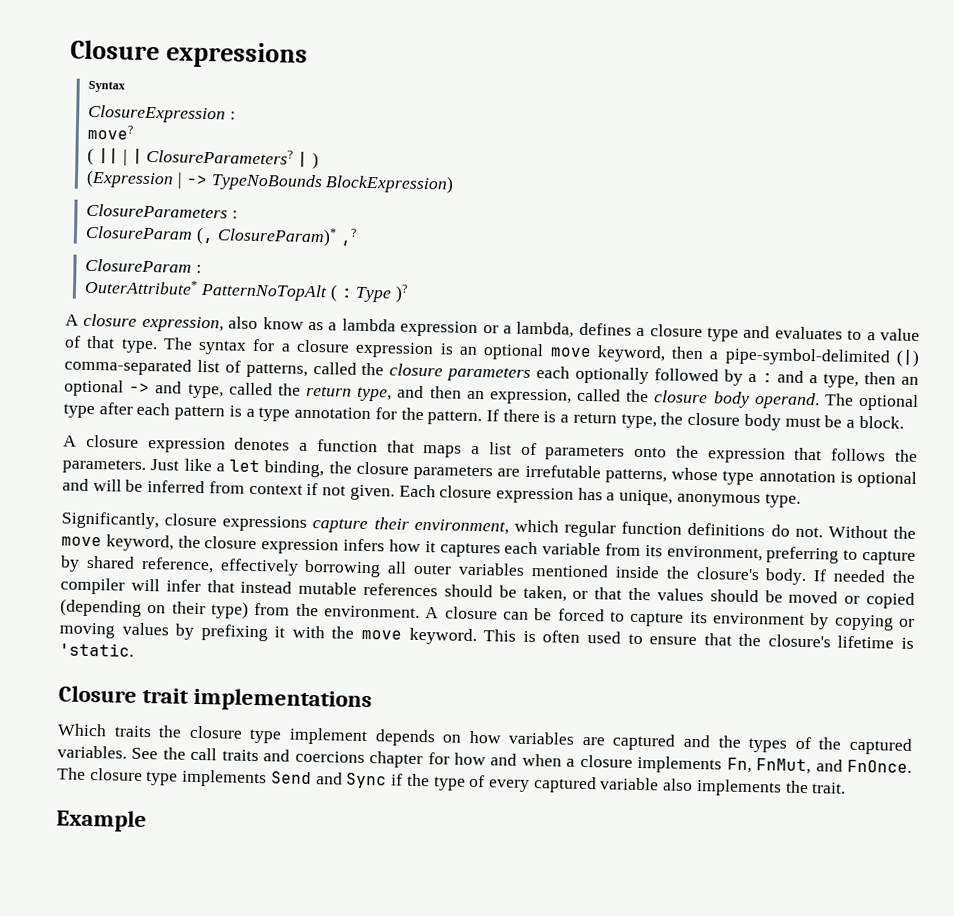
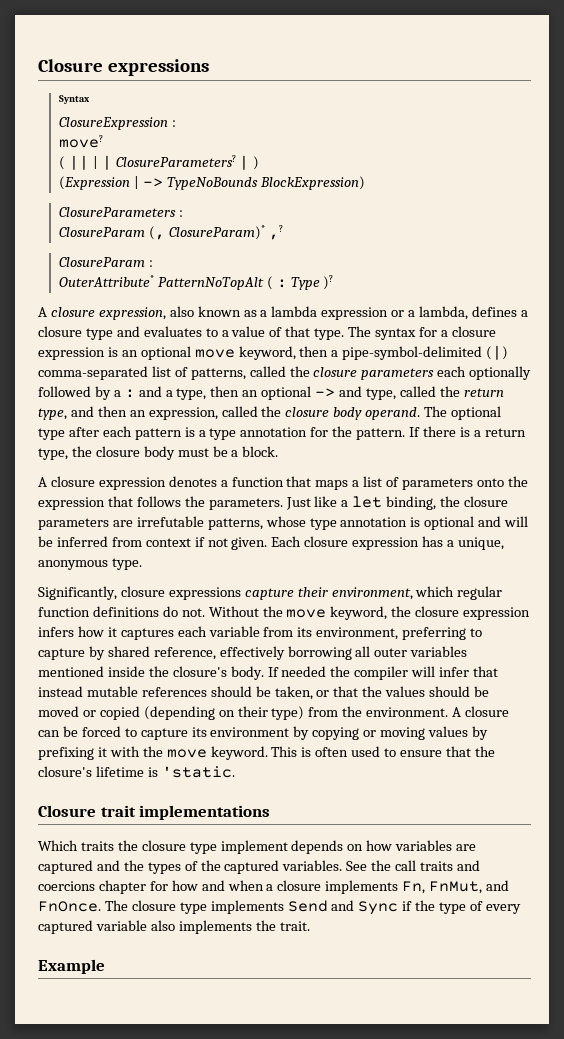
- A closure expression, also know as a lambda expression or a lambda, defines a closure type and evaluates to a value of that type.
+ A closure expression, also known as a lambda expression or a lambda, defines a closure type and evaluates to a value of that type.

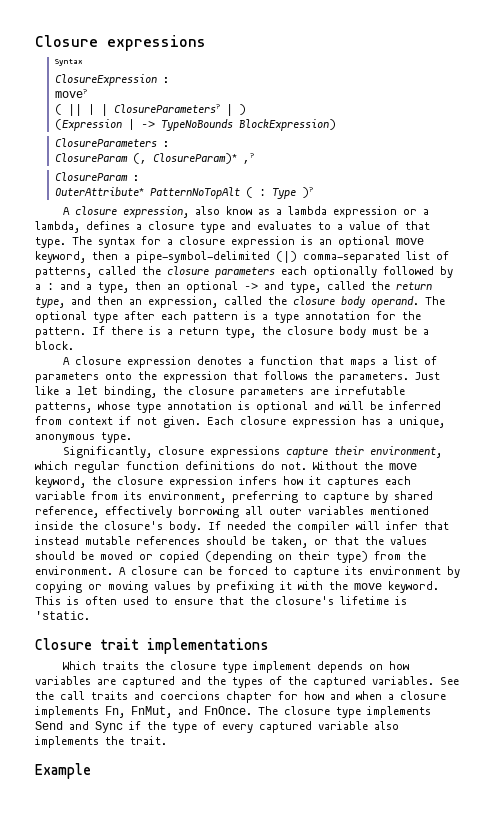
- A closure expression, also known as a lambda expression or a lambda, defines a closure type and evaluates to a value of that type.
+ A closure expression, also know as a lambda expression or a lambda, defines a closure type and evaluates to a value of that type.

